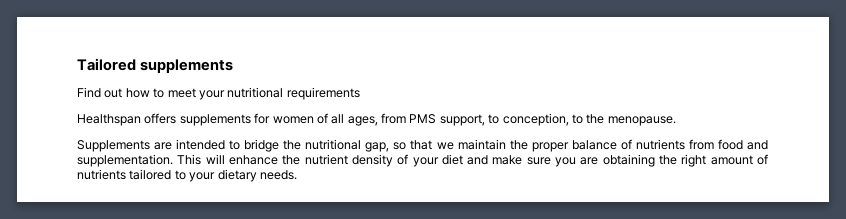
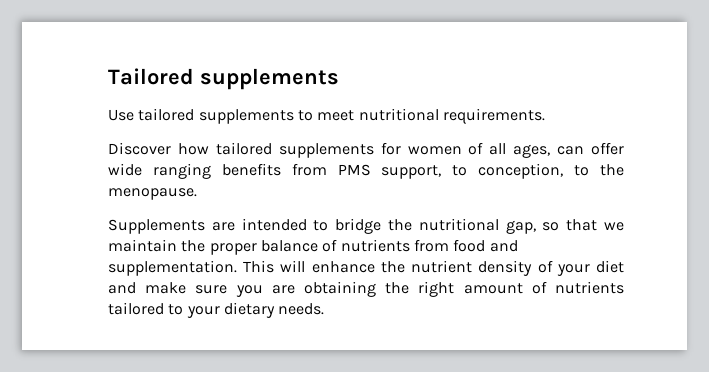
- Find out how to meet your nutritional requirements
- Healthspan offers supplements for women of all ages, from PMS support, to conception, to the menopause.
+ Use tailored supplements to meet nutritional requirements.
+ Discover how tailored supplements for women of all ages, can offer wide ranging benefits from PMS support, to conception, to the menopause.

